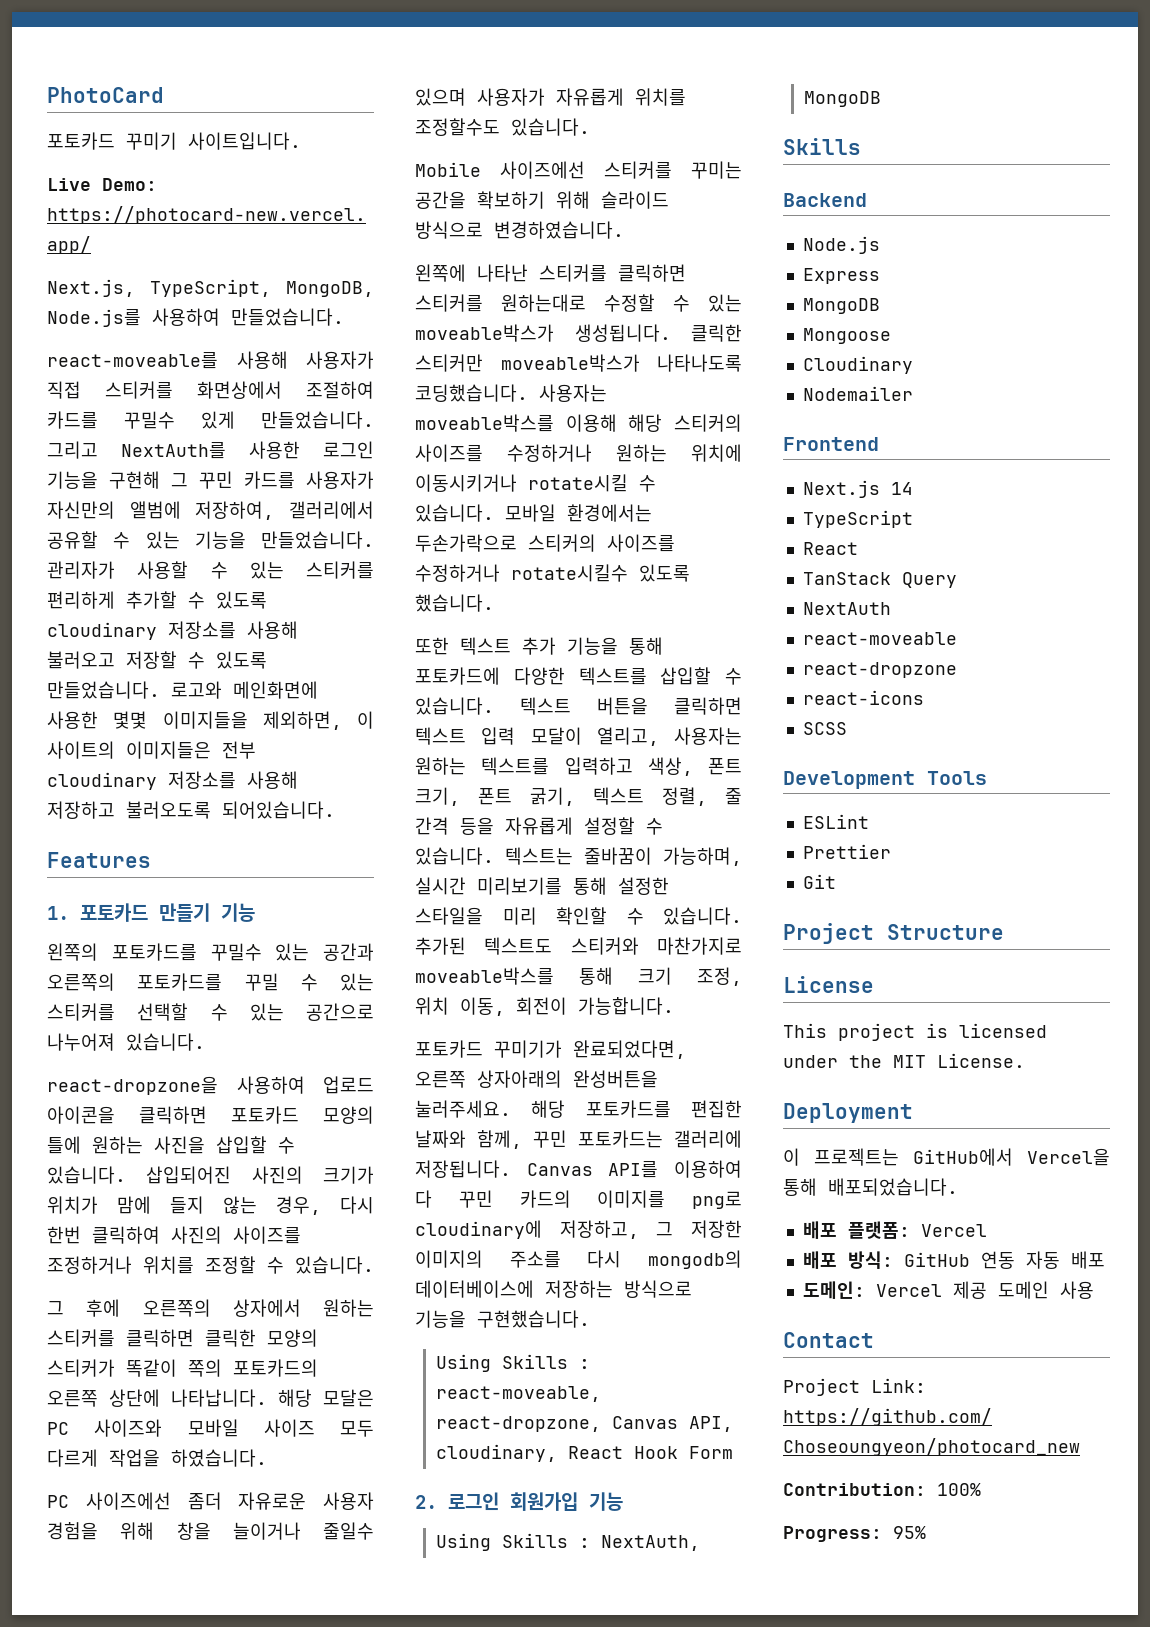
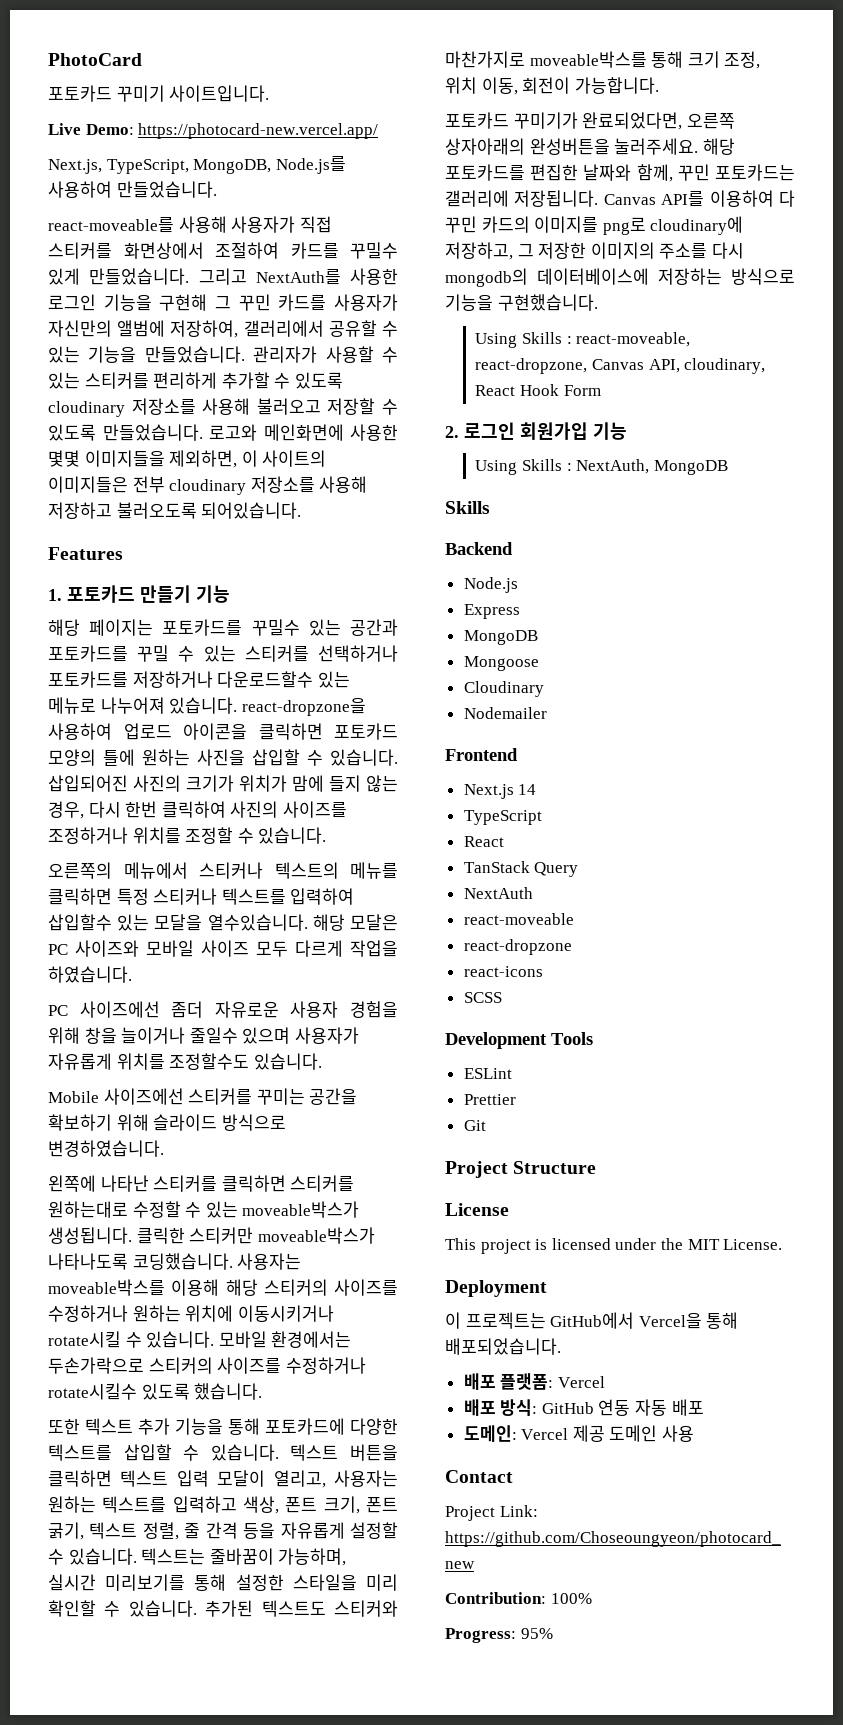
- 왼쪽의 포토카드를 꾸밀수 있는 공간과 오른쪽의 포토카드를 꾸밀 수 있는 스티커를 선택할 수 있는 공간으로 나누어져 있습니다.
- react-dropzone을 사용하여 업로드 아이콘을 클릭하면 포토카드 모양의 틀에 원하는 사진을 삽입할 수 있습니다.
+ 해당 페이지는 포토카드를 꾸밀수 있는 공간과 포토카드를 꾸밀 수 있는 스티커를 선택하거나 포토카드를 저장하거나 다운로드할수 있는 메뉴로 나누어져 있습니다. react-dropzone을 사용하여 업로드 아이콘을 클릭하면 포토카드 모양의 틀에 원하는 사진을 삽입할 수 있습니다.
- 그 후에 오른쪽의 상자에서 원하는 스티커를 클릭하면 클릭한 모양의 스티커가 똑같이 쪽의 포토카드의 오른쪽 상단에 나타납니다.
+ 오른쪽의 메뉴에서 스티커나 텍스트의 메뉴를 클릭하면 특정 스티커나 텍스트를 입력하여 삽입할수 있는 모달을 열수있습니다.

